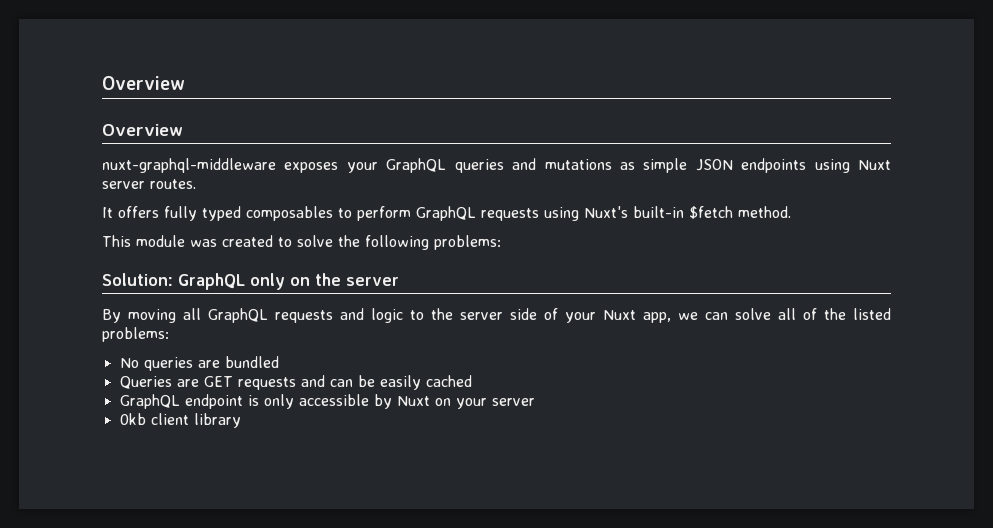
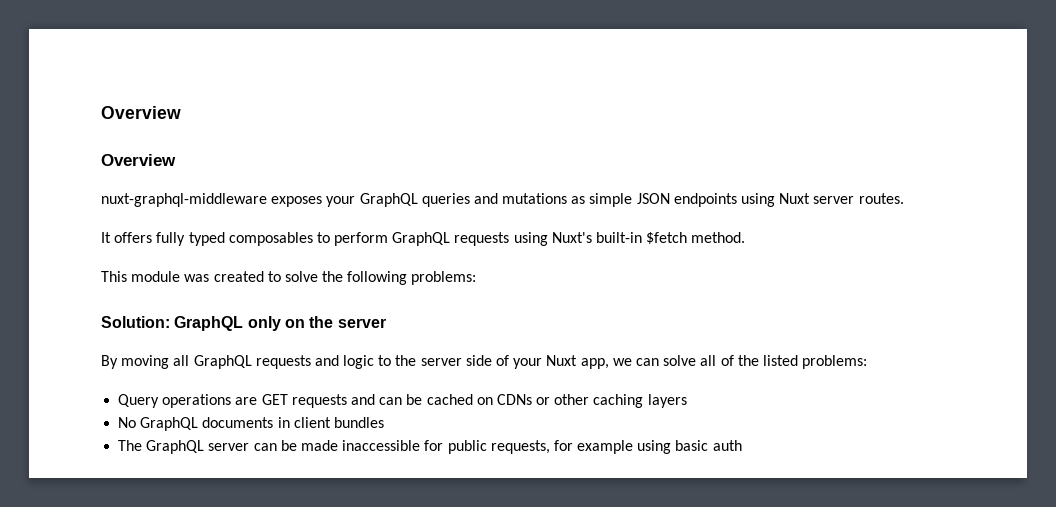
- No queries are bundled
- Queries are GET requests and can be easily cached
- GraphQL endpoint is only accessible by Nuxt on your server
- 0kb client library
+ Query operations are GET requests and can be cached on CDNs or other caching layers
+ No GraphQL documents in client bundles
+ The GraphQL server can be made inaccessible for public requests, for example using basic auth

